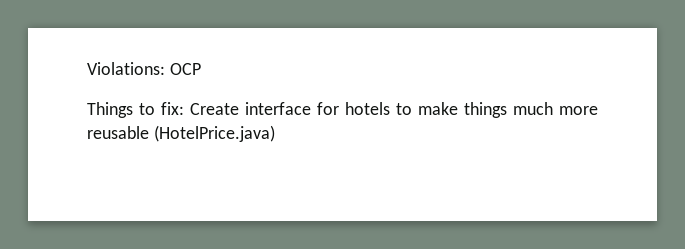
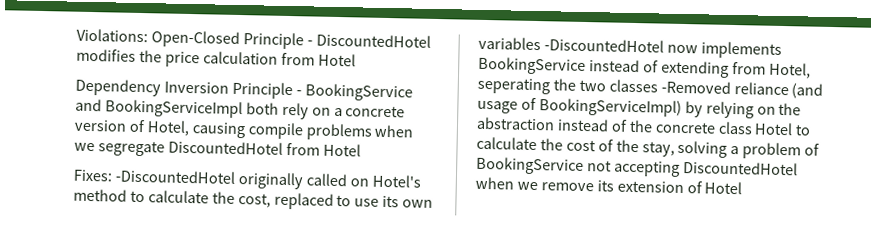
- Violations: OCP
- Things to fix: Create interface for hotels to make things much more reusable (HotelPrice.java)
+ Violations: Open-Closed Principle - DiscountedHotel modifies the price calculation from Hotel
+ Dependency Inversion Principle - BookingService and BookingServiceImpl both rely on a concrete version of Hotel, causing compile problems when we segregate DiscountedHotel from Hotel
+ Fixes: -DiscountedHotel originally called on Hotel's method to calculate the cost, replaced to use its own variables -DiscountedHotel now implements BookingService instead of extending from Hotel, seperating the two classes -Removed reliance (and usage of BookingServiceImpl) by relying on the abstraction instead of the concrete class Hotel to calculate the cost of the stay, solving a problem of BookingService not accepting DiscountedHotel when we remove its extension of Hotel

